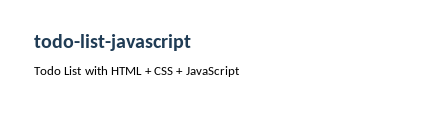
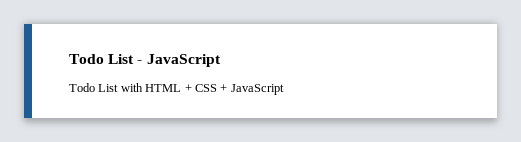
- todo-list-javascript
+ Todo List - JavaScript

